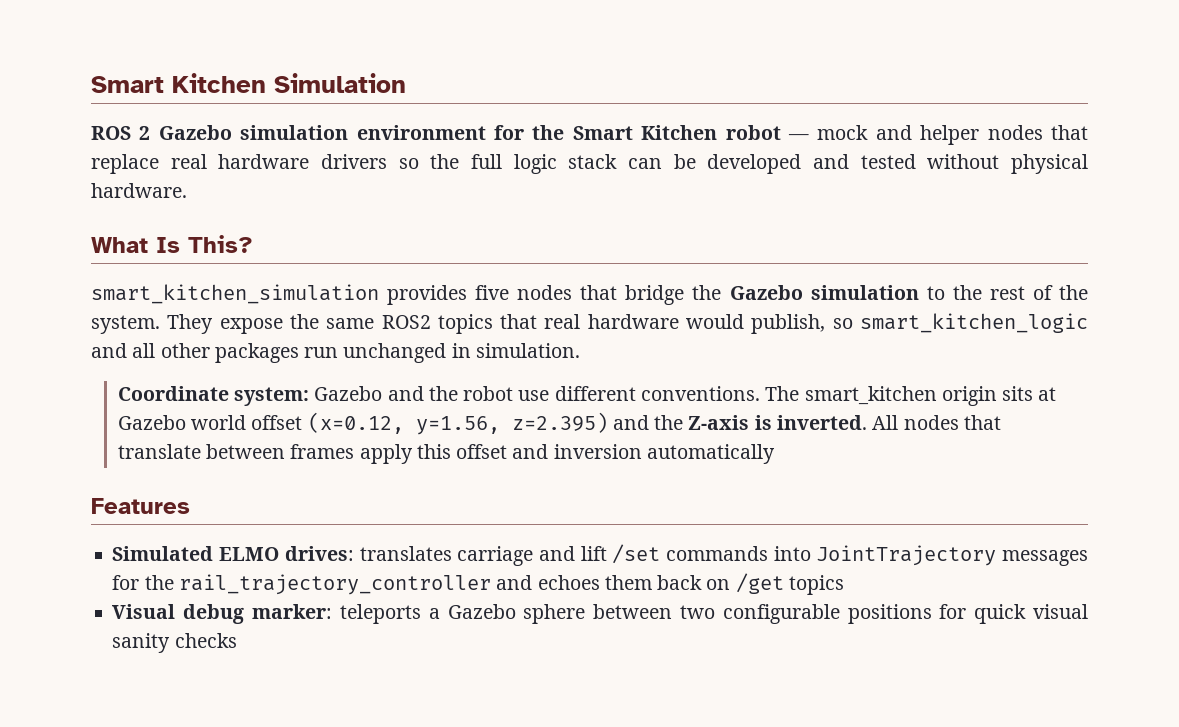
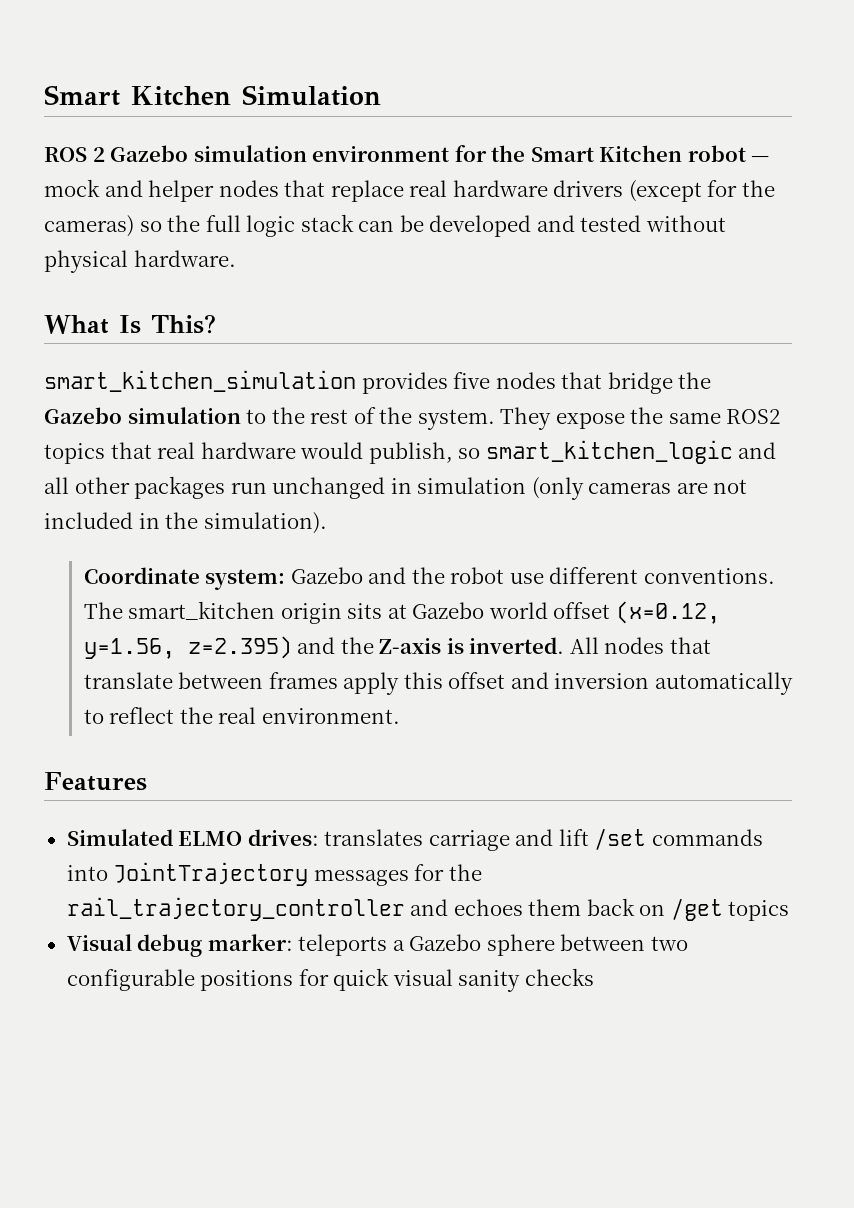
- ROS 2 Gazebo simulation environment for the Smart Kitchen robot — mock and helper nodes that replace real hardware drivers so the full logic stack can be developed and tested without physical hardware.
+ ROS 2 Gazebo simulation environment for the Smart Kitchen robot — mock and helper nodes that replace real hardware drivers (except for the cameras) so the full logic stack can be developed and tested without physical hardware.
- They expose the same ROS2 topics that real hardware would publish, so smart_kitchen_logic and all other packages run unchanged in simulation.
+ They expose the same ROS2 topics that real hardware would publish, so smart_kitchen_logic and all other packages run unchanged in simulation (only cameras are not included in the simulation).
- All nodes that translate between frames apply this offset and inversion automatically
+ All nodes that translate between frames apply this offset and inversion automatically to reflect the real environment.

